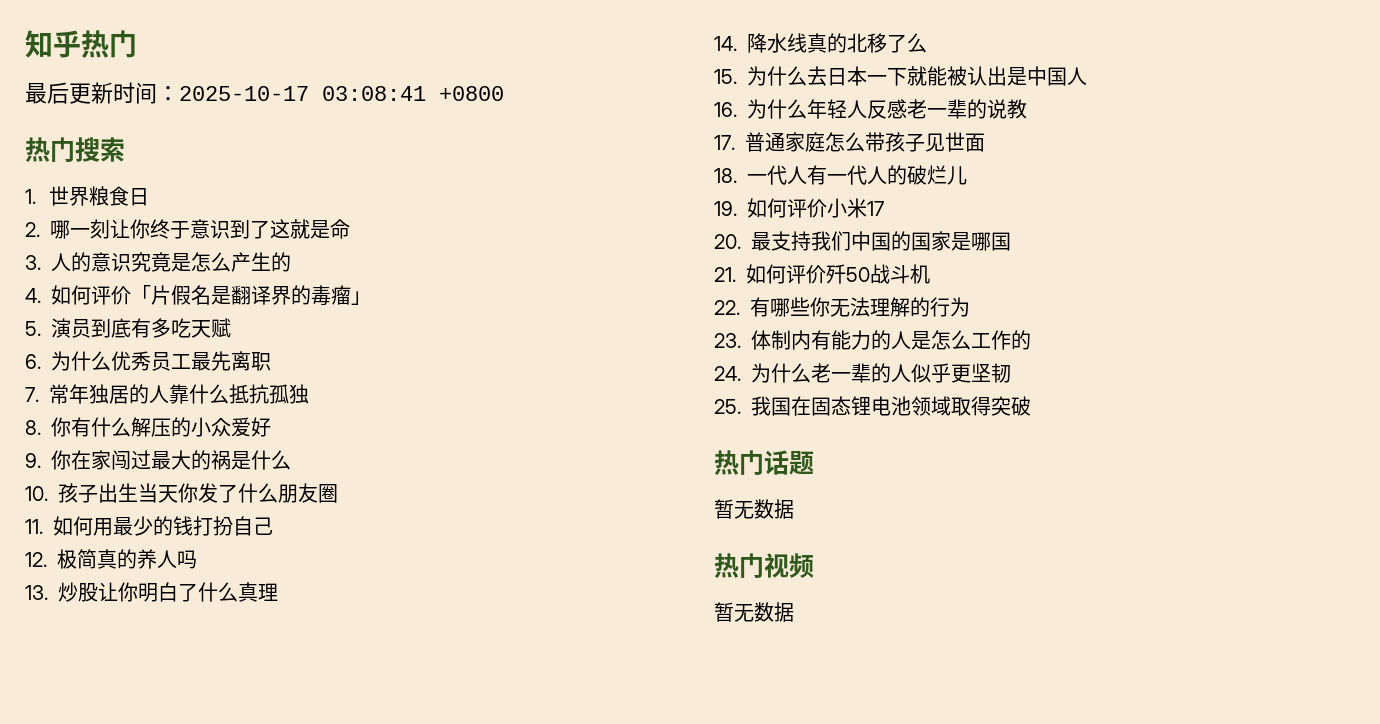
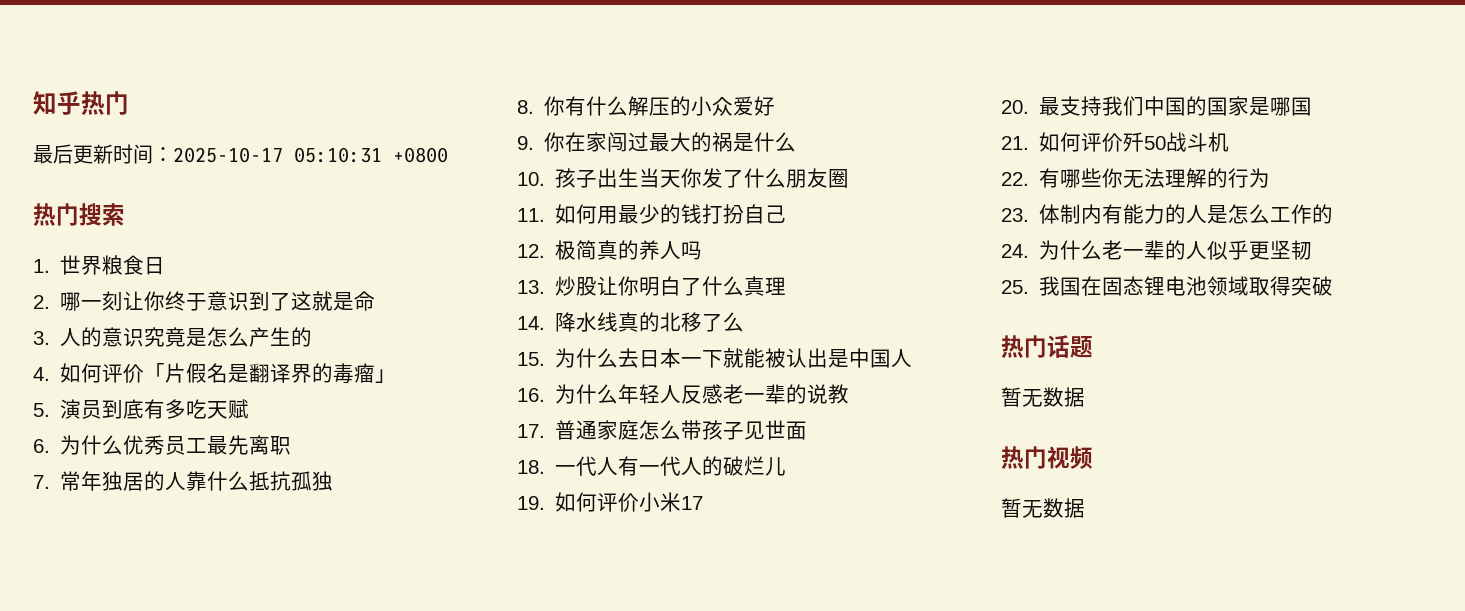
- 最后更新时间：2025-10-17 03:08:41 +0800
+ 最后更新时间：2025-10-17 05:10:31 +0800

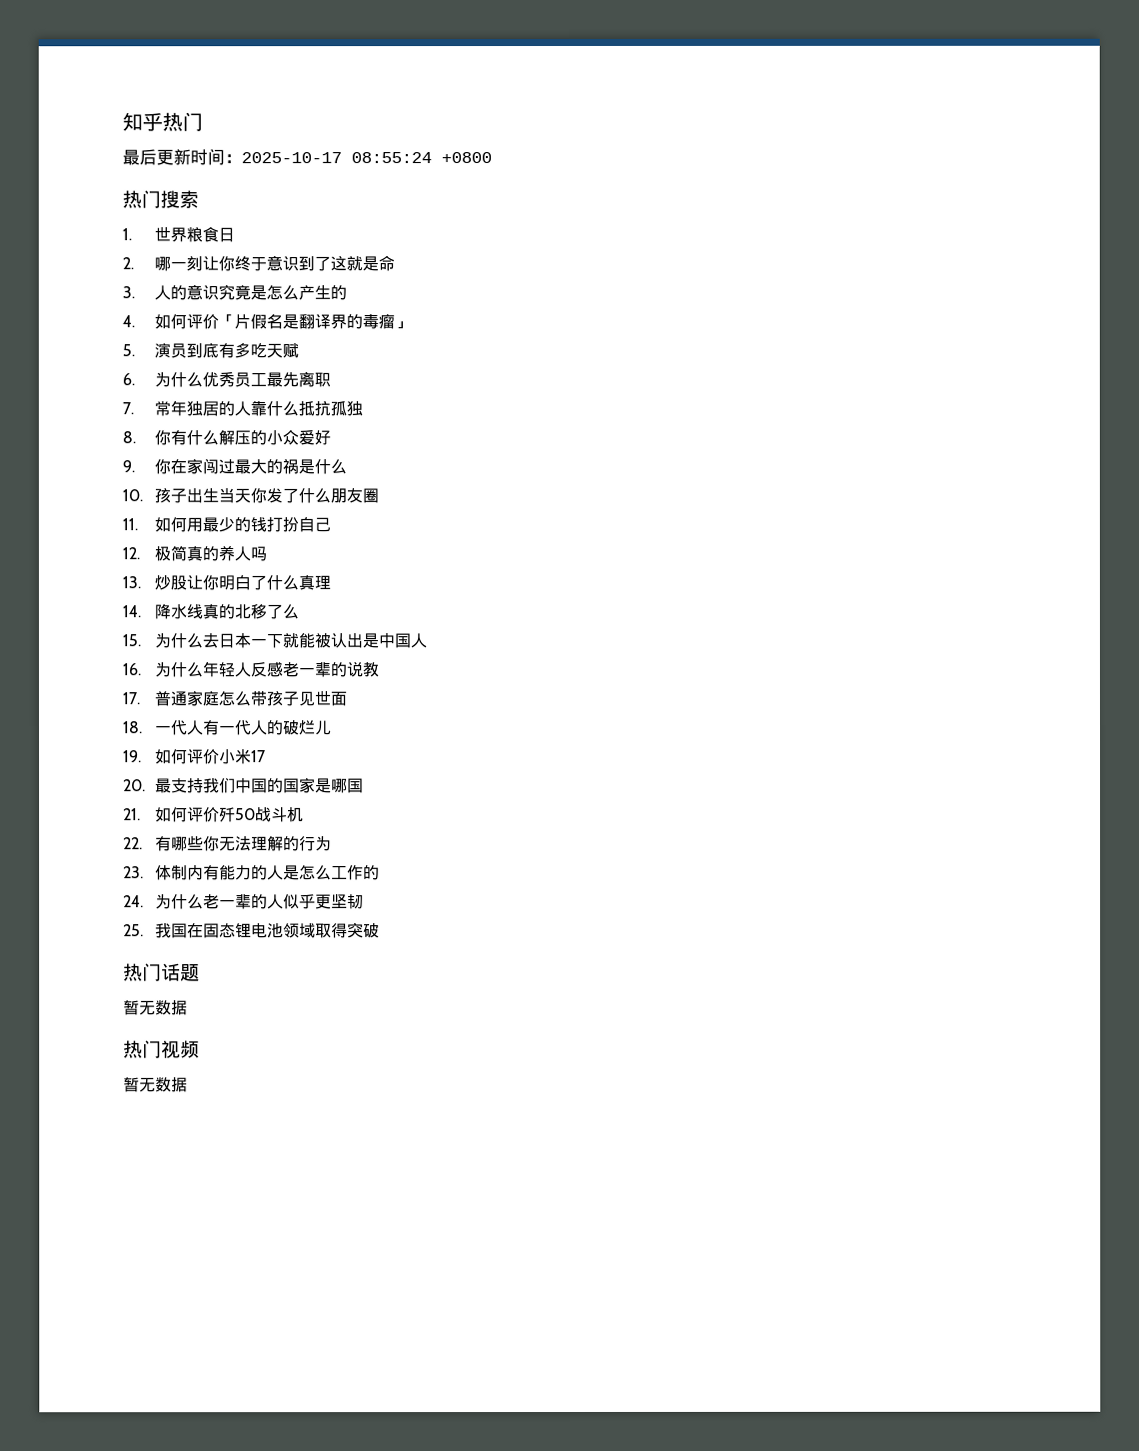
- 最后更新时间：2025-10-17 05:10:31 +0800
+ 最后更新时间：2025-10-17 08:55:24 +0800

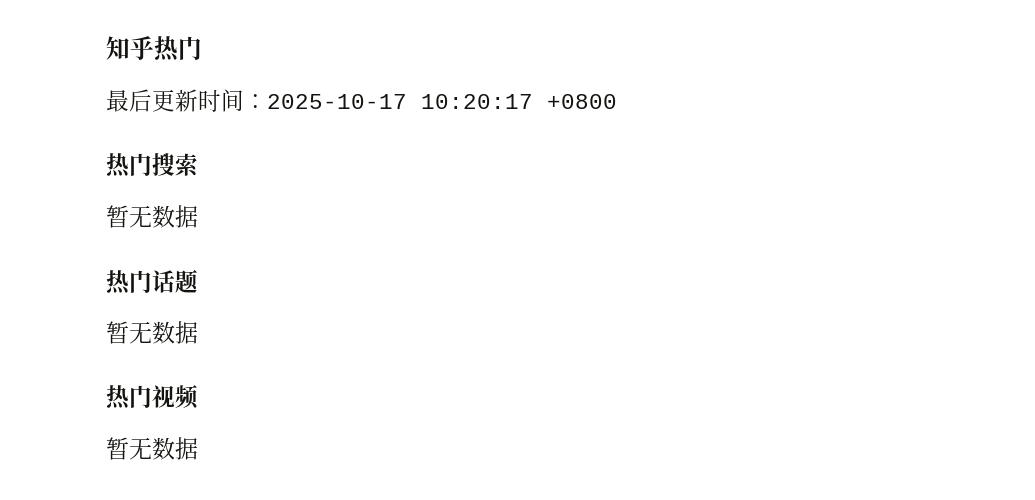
- 最后更新时间：2025-10-17 08:55:24 +0800
+ 最后更新时间：2025-10-17 10:20:17 +0800
  热门搜索
- 1.世界粮食日
- 2.哪一刻让你终于意识到了这就是命
- 3.人的意识究竟是怎么产生的
- 4.如何评价「片假名是翻译界的毒瘤」
- 5.演员到底有多吃天赋
- 6.为什么优秀员工最先离职
- 7.常年独居的人靠什么抵抗孤独
- 8.你有什么解压的小众爱好
- 9.你在家闯过最大的祸是什么
- 10.孩子出生当天你发了什么朋友圈
- 11.如何用最少的钱打扮自己
- 12.极简真的养人吗
- 13.炒股让你明白了什么真理
- 14.降水线真的北移了么
- 15.为什么去日本一下就能被认出是中国人
- 16.为什么年轻人反感老一辈的说教
- 17.普通家庭怎么带孩子见世面
- 18.一代人有一代人的破烂儿
- 19.如何评价小米17
- 20.最支持我们中国的国家是哪国
- 21.如何评价歼50战斗机
- 22.有哪些你无法理解的行为
- 23.体制内有能力的人是怎么工作的
- 24.为什么老一辈的人似乎更坚韧
- 25.我国在固态锂电池领域取得突破
+ 暂无数据

